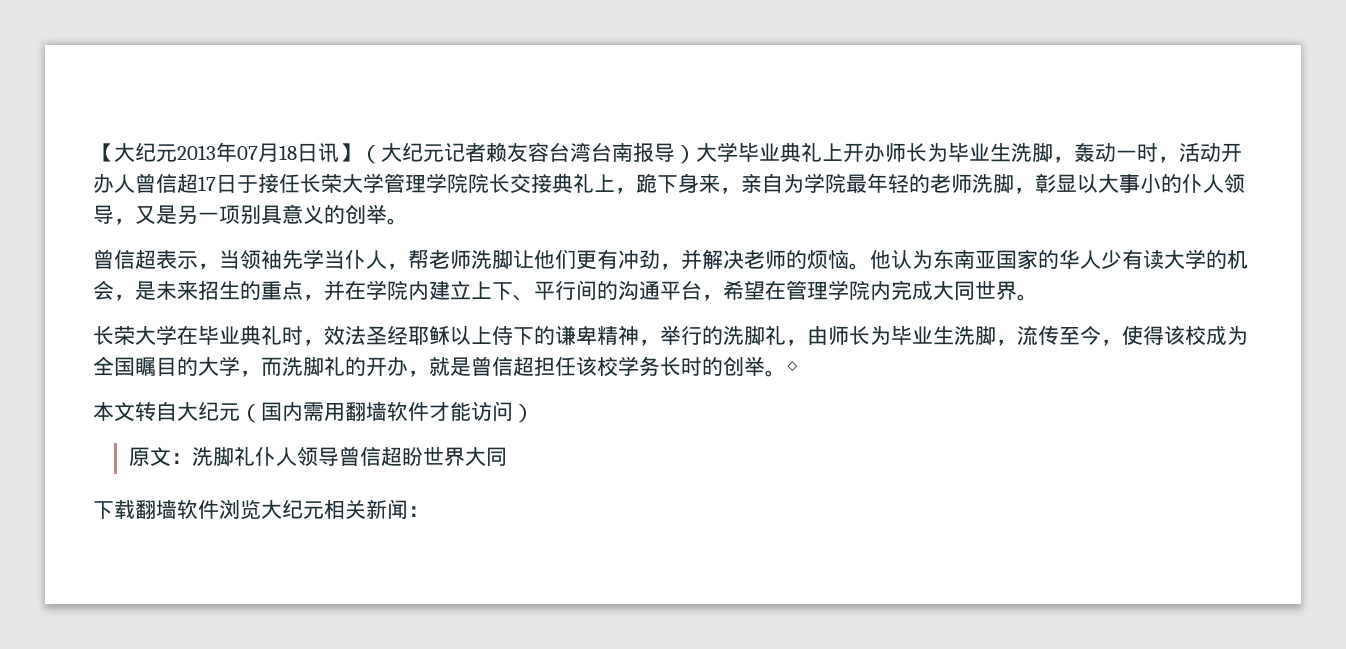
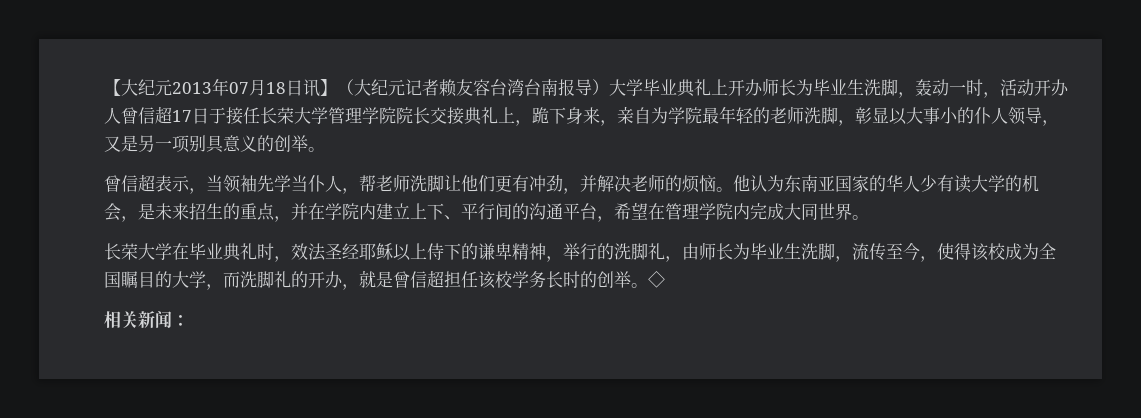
- 本文转自大纪元（国内需用翻墙软件才能访问）
- 原文：洗脚礼仆人领导曾信超盼世界大同
- 下载翻墙软件浏览大纪元相关新闻：
+ 相关新闻：

